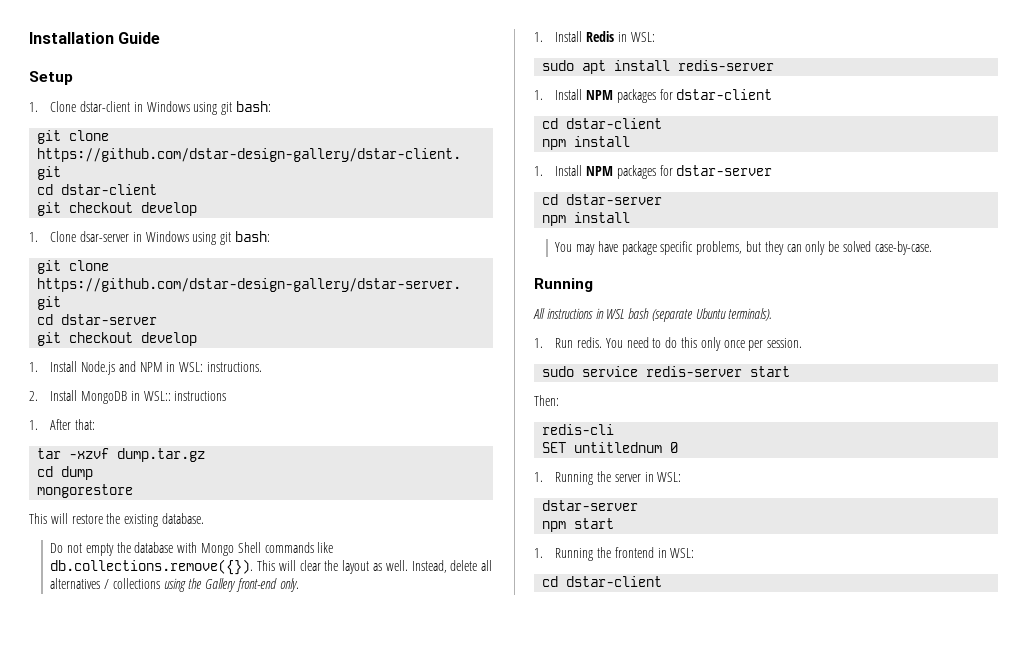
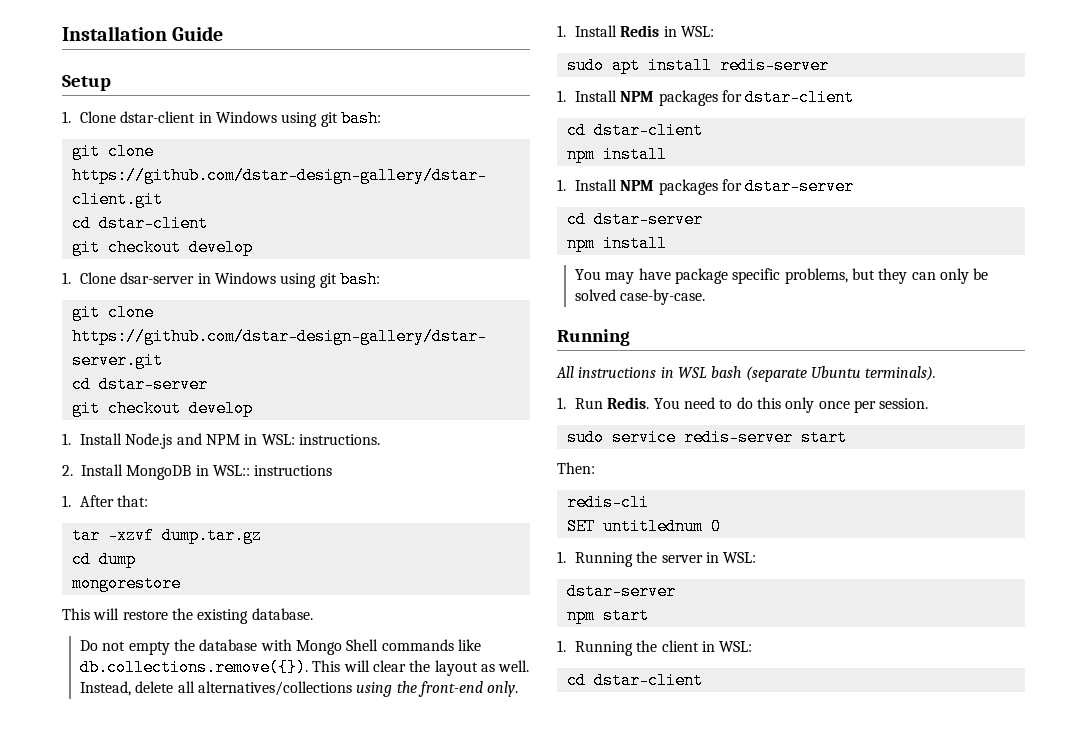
- Instead, delete all alternatives / collections using the Gallery front-end only.
+ Instead, delete all alternatives/collections using the front-end only.
- 1. Run redis.
+ 1. Run Redis.
- 1. Running the frontend in WSL:
+ 1. Running the client in WSL:

